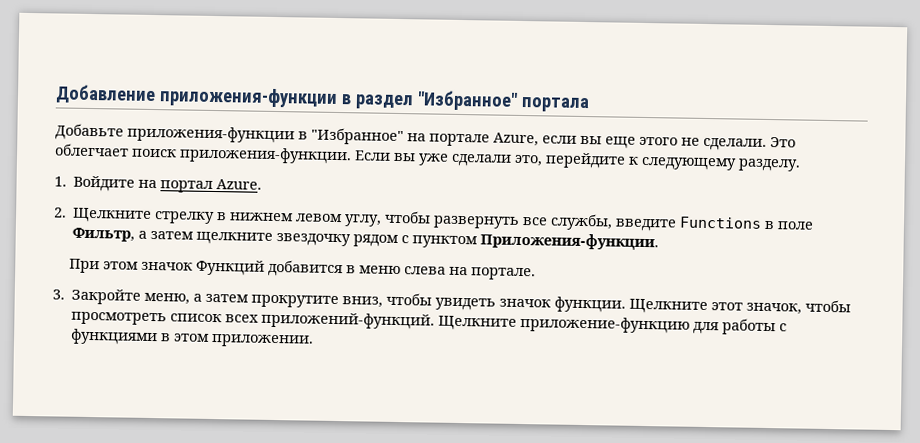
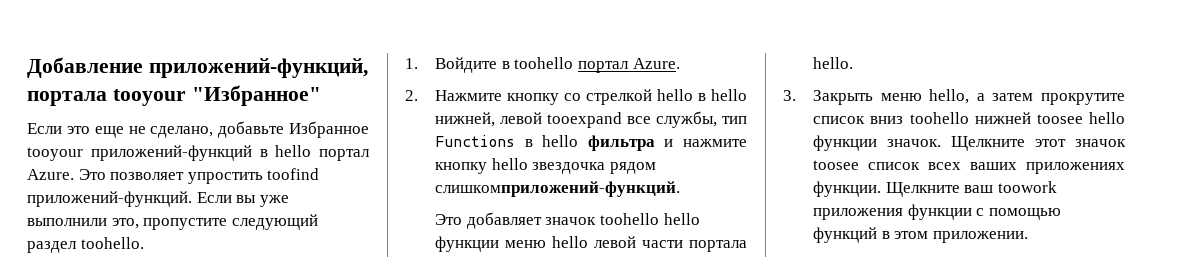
- Добавление приложения-функции в раздел "Избранное" портала
- Добавьте приложения-функции в "Избранное" на портале Azure, если вы еще этого не сделали. Это облегчает поиск приложения-функции. Если вы уже сделали это, перейдите к следующему разделу.
+ Добавление приложений-функций, портала tooyour "Избранное"
+ Если это еще не сделано, добавьте Избранное tooyour приложений-функций в hello портал Azure. Это позволяет упростить toofind приложений-функций. Если вы уже выполнили это, пропустите следующий раздел toohello.
- 1. Войдите на портал Azure.
+ 1. Войдите в toohello портал Azure.
- 2. Щелкните стрелку в нижнем левом углу, чтобы развернуть все службы, введите Functions в поле Фильтр, а затем щелкните звездочку рядом с пунктом Приложения-функции.
- При этом значок Функций добавится в меню слева на портале.
- 3. Закройте меню, а затем прокрутите вниз, чтобы увидеть значок функции. Щелкните этот значок, чтобы просмотреть список всех приложений-функций. Щелкните приложение-функцию для работы с функциями в этом приложении.
+ 2. Нажмите кнопку со стрелкой hello в hello нижней, левой tooexpand все службы, тип Functions в hello фильтра и нажмите кнопку hello звездочка рядом слишкомприложений-функций.
+ Это добавляет значок toohello hello функции меню hello левой части портала hello.
+ 3. Закрыть меню hello, а затем прокрутите список вниз toohello нижней toosee hello функции значок. Щелкните этот значок toosee список всех ваших приложениях функции. Щелкните ваш toowork приложения функции с помощью функций в этом приложении.

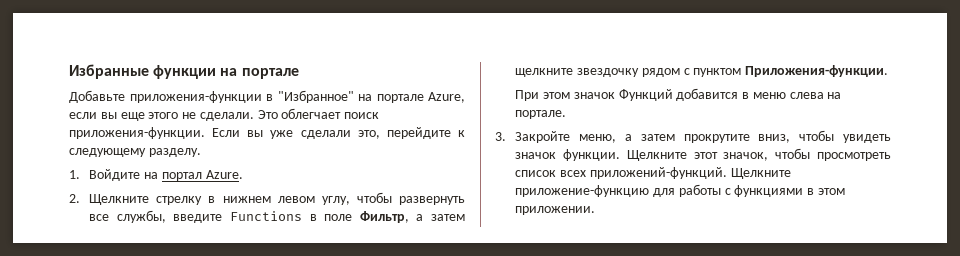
- Добавление приложений-функций, портала tooyour "Избранное"
- Если это еще не сделано, добавьте Избранное tooyour приложений-функций в hello портал Azure. Это позволяет упростить toofind приложений-функций. Если вы уже выполнили это, пропустите следующий раздел toohello.
+ Избранные функции на портале
+ Добавьте приложения-функции в "Избранное" на портале Azure, если вы еще этого не сделали. Это облегчает поиск приложения-функции. Если вы уже сделали это, перейдите к следующему разделу.
- 1. Войдите в toohello портал Azure.
+ 1. Войдите на портал Azure.
- 2. Нажмите кнопку со стрелкой hello в hello нижней, левой tooexpand все службы, тип Functions в hello фильтра и нажмите кнопку hello звездочка рядом слишкомприложений-функций.
- Это добавляет значок toohello hello функции меню hello левой части портала hello.
- 3. Закрыть меню hello, а затем прокрутите список вниз toohello нижней toosee hello функции значок. Щелкните этот значок toosee список всех ваших приложениях функции. Щелкните ваш toowork приложения функции с помощью функций в этом приложении.
+ 2. Щелкните стрелку в нижнем левом углу, чтобы развернуть все службы, введите Functions в поле Фильтр, а затем щелкните звездочку рядом с пунктом Приложения-функции.
+ При этом значок Функций добавится в меню слева на портале.
+ 3. Закройте меню, а затем прокрутите вниз, чтобы увидеть значок функции. Щелкните этот значок, чтобы просмотреть список всех приложений-функций. Щелкните приложение-функцию для работы с функциями в этом приложении.

